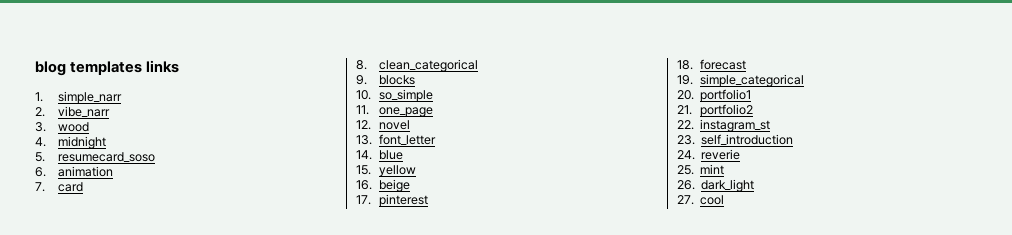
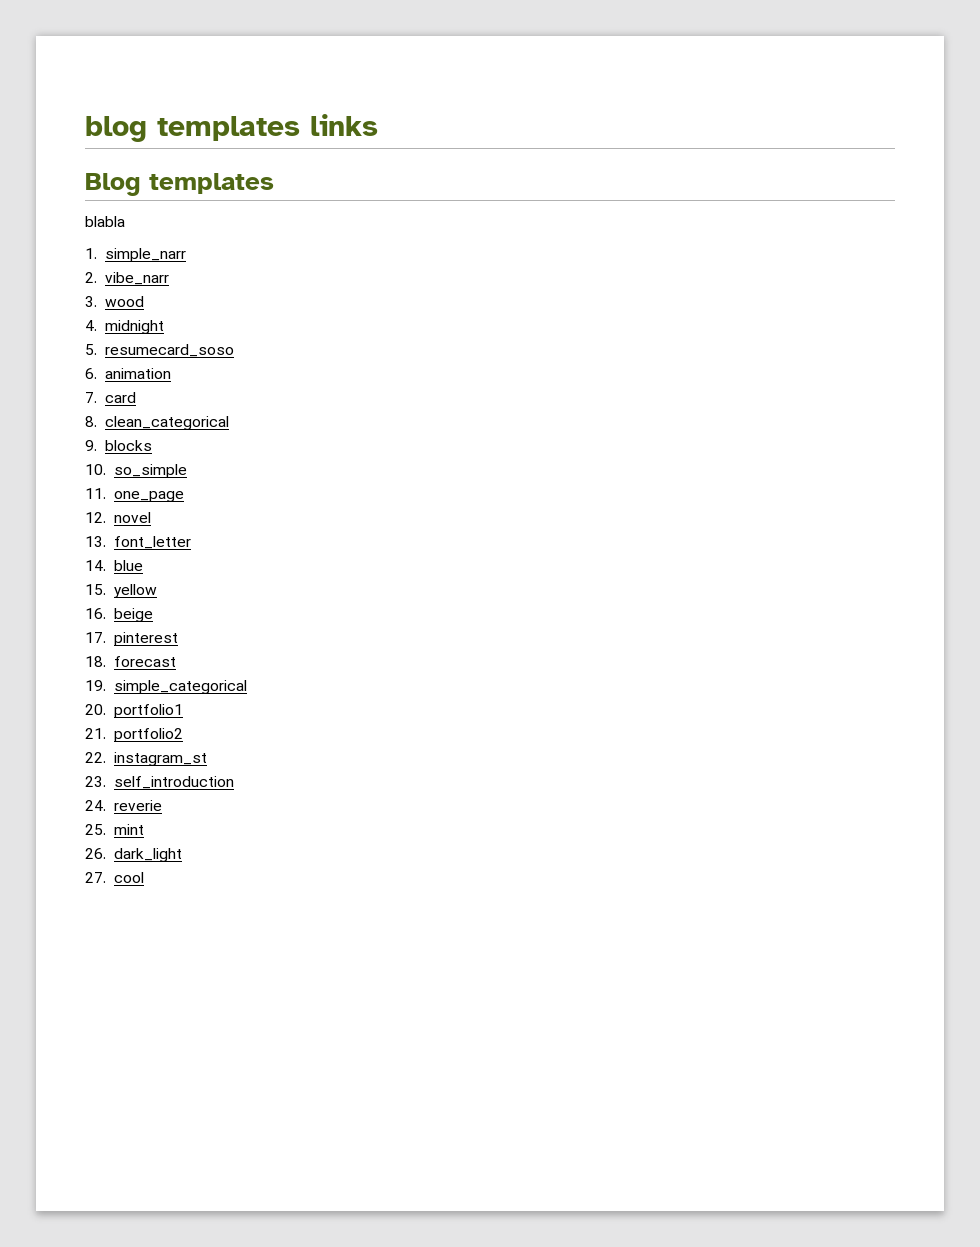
+ Blog templates
+ blabla

